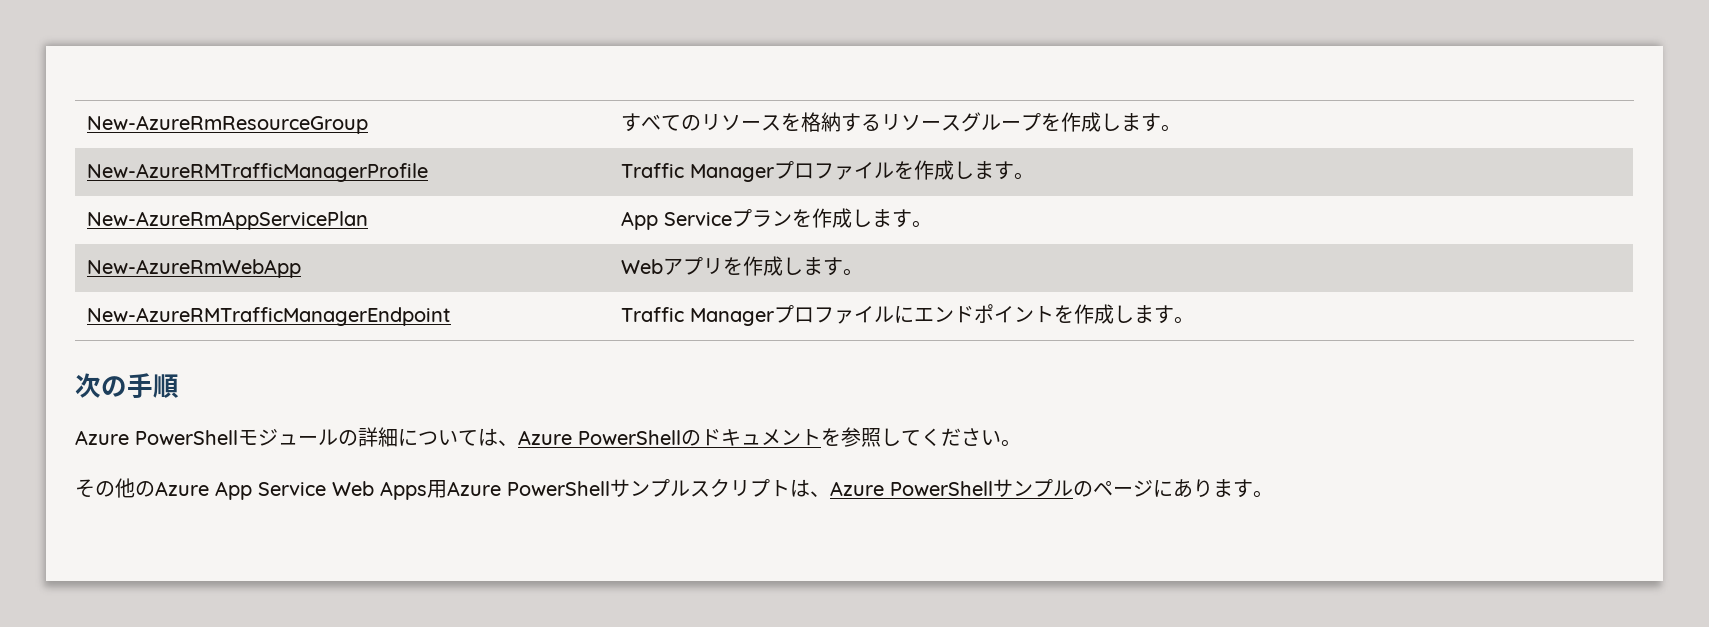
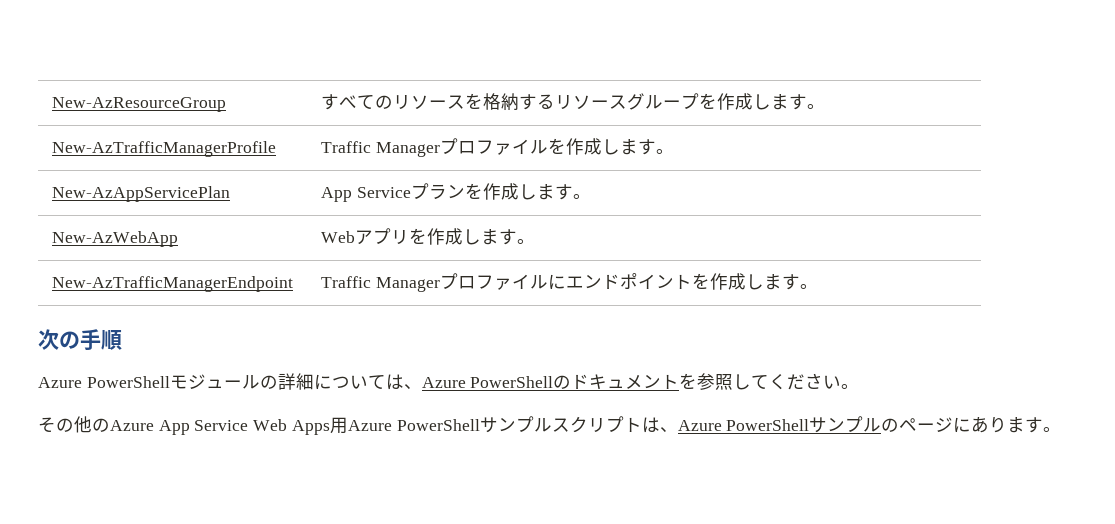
- New-AzureRmResourceGroup | すべてのリソースを格納するリソースグループを作成します。
+ New-AzResourceGroup | すべてのリソースを格納するリソースグループを作成します。
- New-AzureRMTrafficManagerProfile | Traffic Managerプロファイルを作成します。
+ New-AzTrafficManagerProfile | Traffic Managerプロファイルを作成します。
- New-AzureRmAppServicePlan | App Serviceプランを作成します。
+ New-AzAppServicePlan | App Serviceプランを作成します。
- New-AzureRmWebApp | Webアプリを作成します。
+ New-AzWebApp | Webアプリを作成します。
- New-AzureRMTrafficManagerEndpoint | Traffic Managerプロファイルにエンドポイントを作成します。
+ New-AzTrafficManagerEndpoint | Traffic Managerプロファイルにエンドポイントを作成します。

